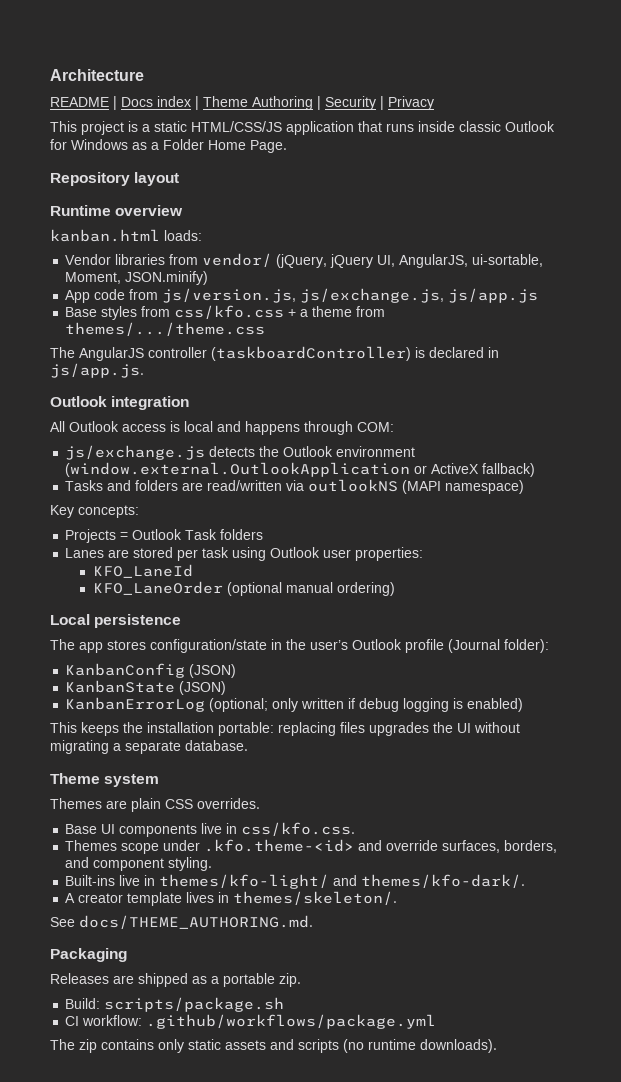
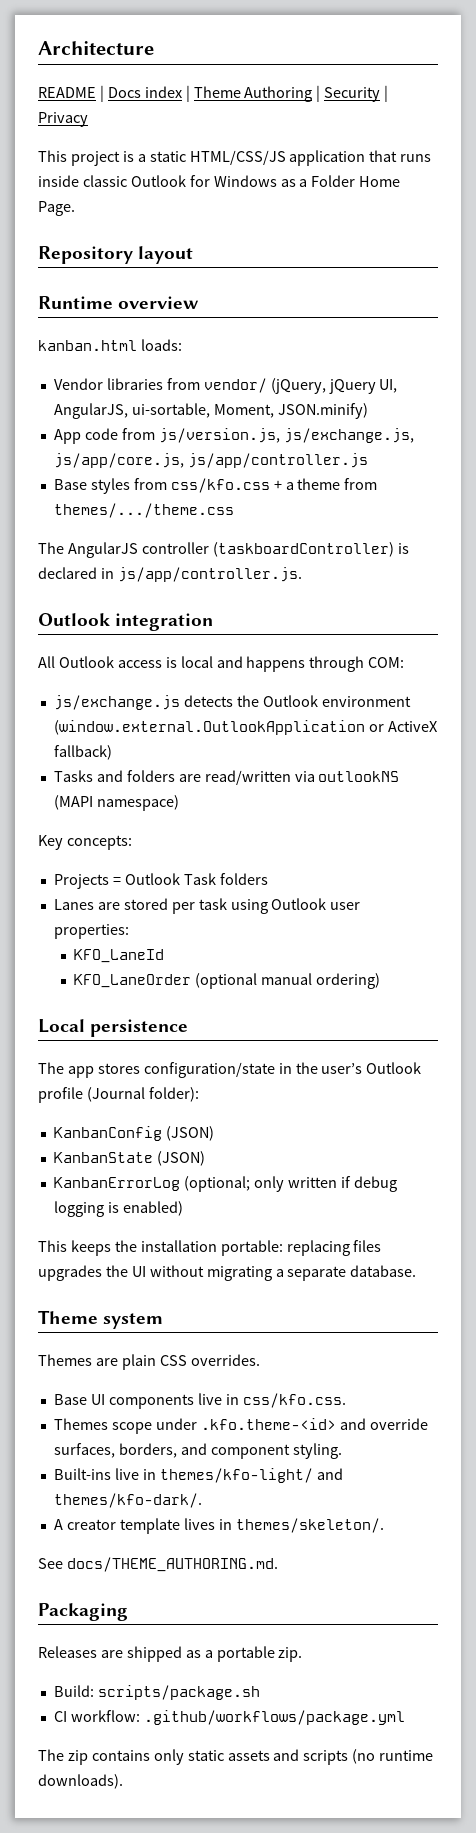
- App code from js/version.js, js/exchange.js, js/app.js
+ App code from js/version.js, js/exchange.js, js/app/core.js, js/app/controller.js
- The AngularJS controller (taskboardController) is declared in js/app.js.
+ The AngularJS controller (taskboardController) is declared in js/app/controller.js.

